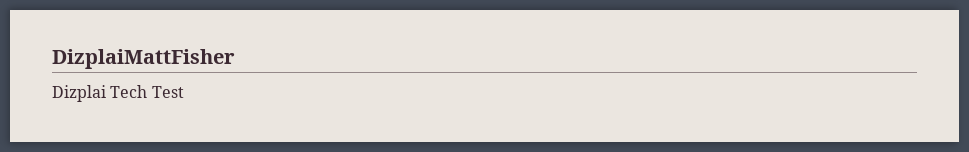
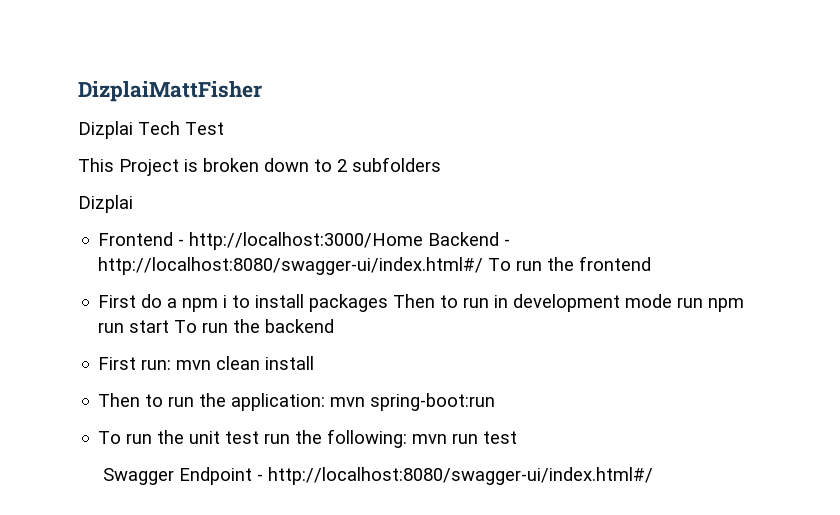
+ This Project is broken down to 2 subfolders
+ Dizplai
+ Frontend - http://localhost:3000/Home Backend - http://localhost:8080/swagger-ui/index.html#/ To run the frontend
+ First do a npm i to install packages Then to run in development mode run npm run start To run the backend
+ First run: mvn clean install
+ Then to run the application: mvn spring-boot:run
+ To run the unit test run the following: mvn run test
+ Swagger Endpoint - http://localhost:8080/swagger-ui/index.html#/

